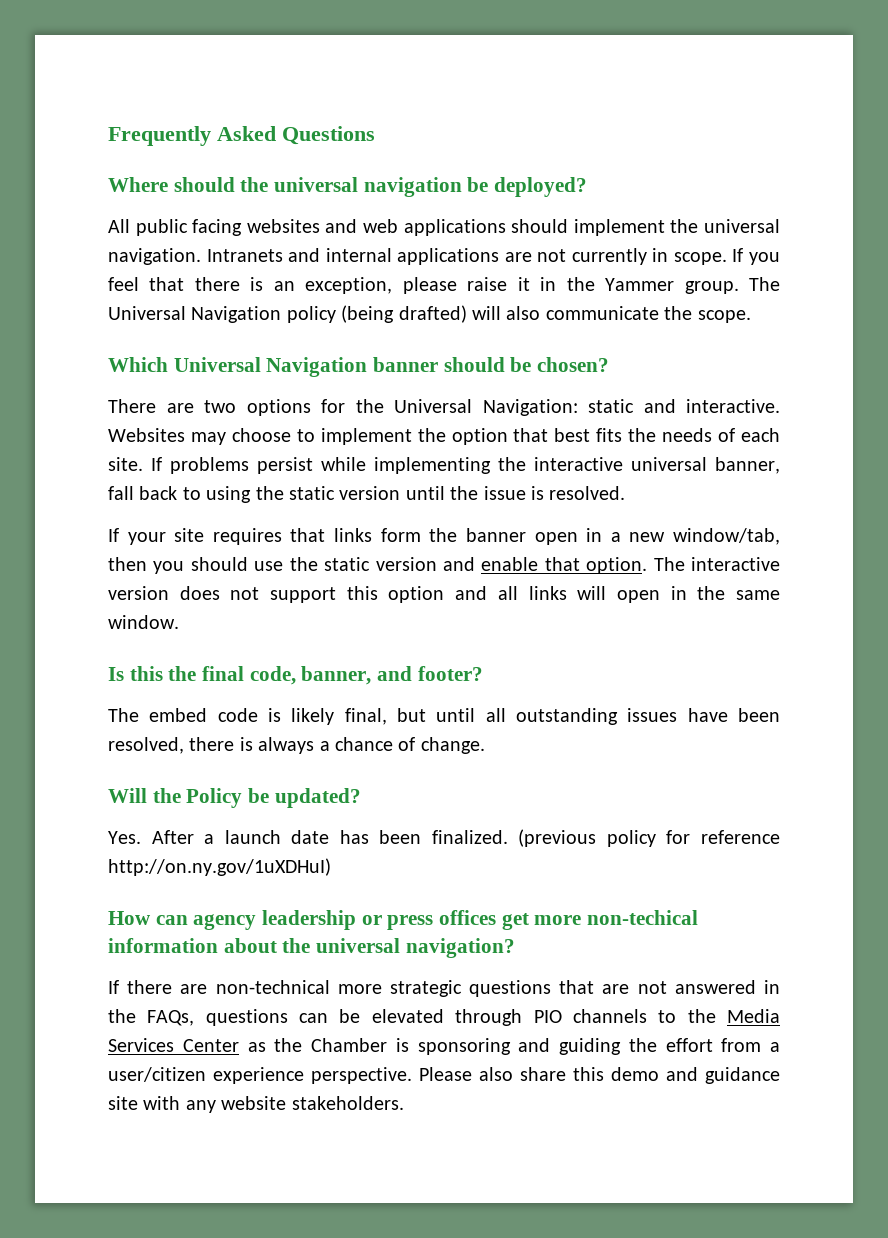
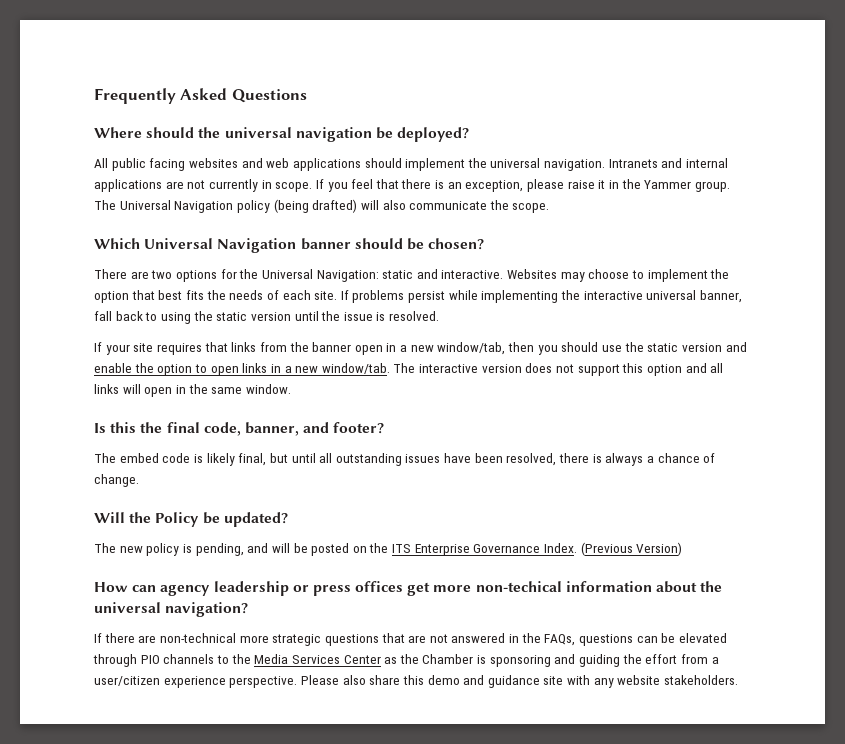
- If your site requires that links form the banner open in a new window/tab, then you should use the static version and enable that option.
+ If your site requires that links from the banner open in a new window/tab, then you should use the static version and enable the option to open links in a new window/tab.
- Yes. After a launch date has been finalized. (previous policy for reference http://on.ny.gov/1uXDHuI)
+ The new policy is pending, and will be posted on the ITS Enterprise Governance Index. (Previous Version)

